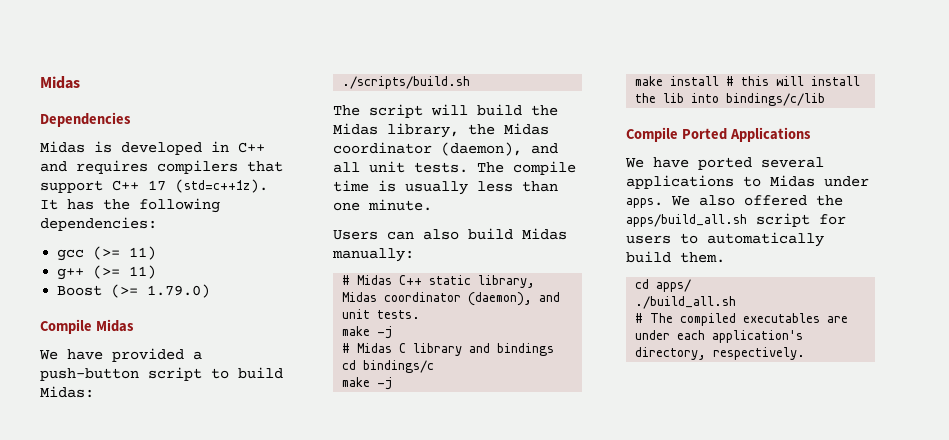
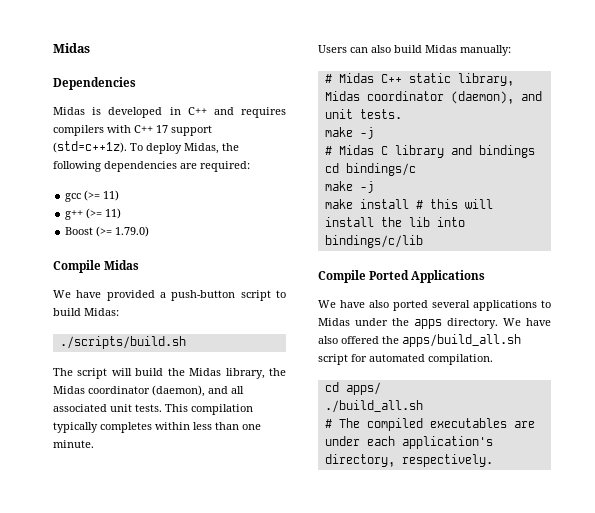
- Midas is developed in C++ and requires compilers that support C++ 17 (std=c++1z). It has the following dependencies:
+ Midas is developed in C++ and requires compilers with C++ 17 support (std=c++1z). To deploy Midas, the following dependencies are required:
- The script will build the Midas library, the Midas coordinator (daemon), and all unit tests. The compile time is usually less than one minute.
+ The script will build the Midas library, the Midas coordinator (daemon), and all associated unit tests. This compilation typically completes within less than one minute.
- We have ported several applications to Midas under apps. We also offered the apps/build_all.sh script for users to automatically build them.
+ We have also ported several applications to Midas under the apps directory. We have also offered the apps/build_all.sh script for automated compilation.

